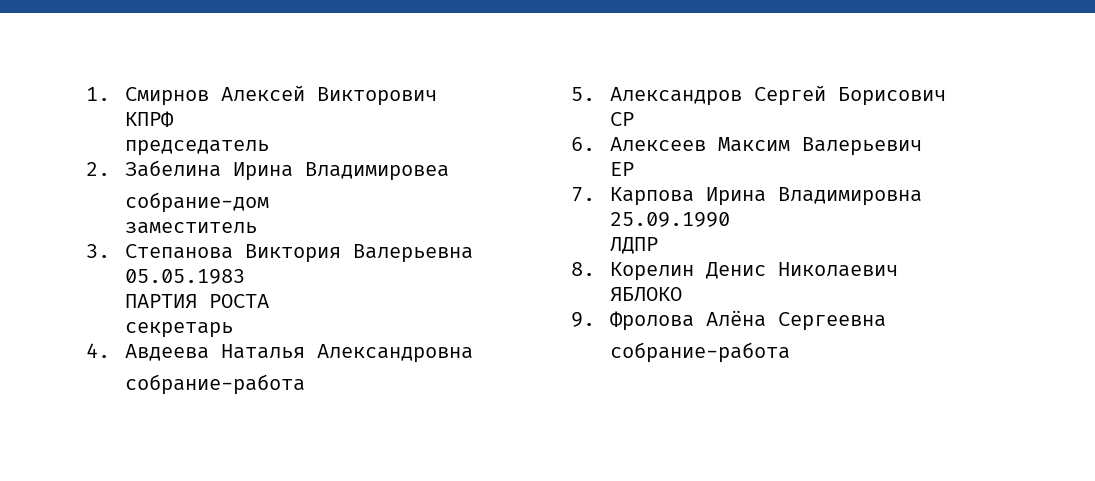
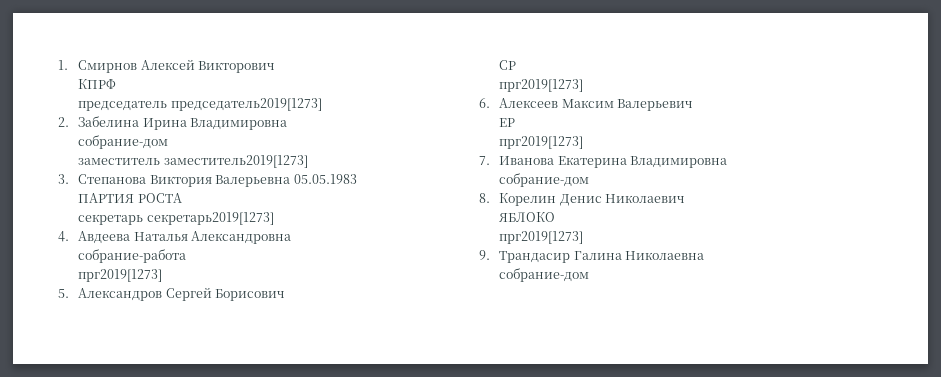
- председатель
+ председатель председатель2019[1273]
- 2. Забелина Ирина Владимировеа
+ 2. Забелина Ирина Владимировна
- заместитель
+ заместитель заместитель2019[1273]
- секретарь
+ секретарь секретарь2019[1273]
  4. Авдеева Наталья Александровна
  собрание-работа
+ прг2019[1273]
  СР
+ прг2019[1273]
  ЕР
+ прг2019[1273]
- 7. Карпова Ирина Владимировна 25.09.1990
- ЛДПР
+ 7. Иванова Екатерина Владимировна
+ собрание-дом
  ЯБЛОКО
+ прг2019[1273]
- 9. Фролова Алёна Сергеевна
- собрание-работа
+ 9. Трандасир Галина Николаевна
+ собрание-дом

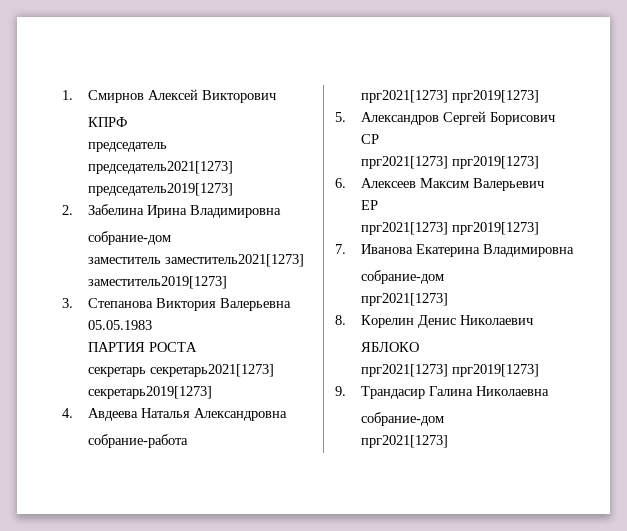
- председатель председатель2019[1273]
+ председатель председатель2021[1273] председатель2019[1273]
- заместитель заместитель2019[1273]
+ заместитель заместитель2021[1273] заместитель2019[1273]
- секретарь секретарь2019[1273]
+ секретарь секретарь2021[1273] секретарь2019[1273]
  собрание-работа
- прг2019[1273]
+ прг2021[1273] прг2019[1273]
  СР
- прг2019[1273]
+ прг2021[1273] прг2019[1273]
  ЕР
- прг2019[1273]
+ прг2021[1273] прг2019[1273]
  7. Иванова Екатерина Владимировна
  собрание-дом
+ прг2021[1273]
  ЯБЛОКО
- прг2019[1273]
+ прг2021[1273] прг2019[1273]
  9. Трандасир Галина Николаевна
  собрание-дом
+ прг2021[1273]

